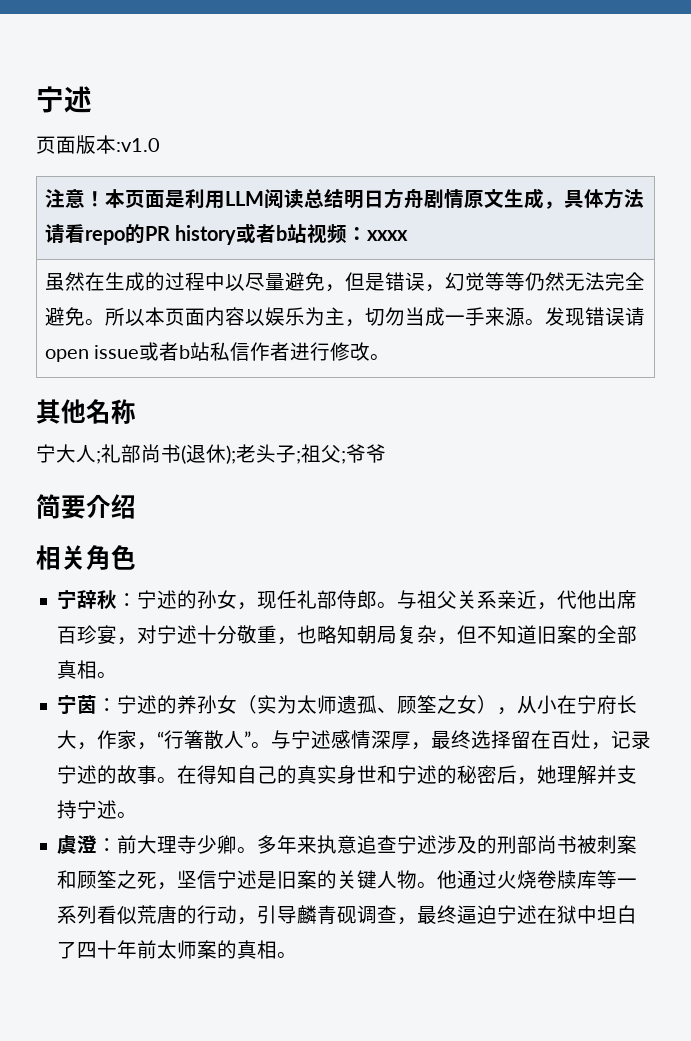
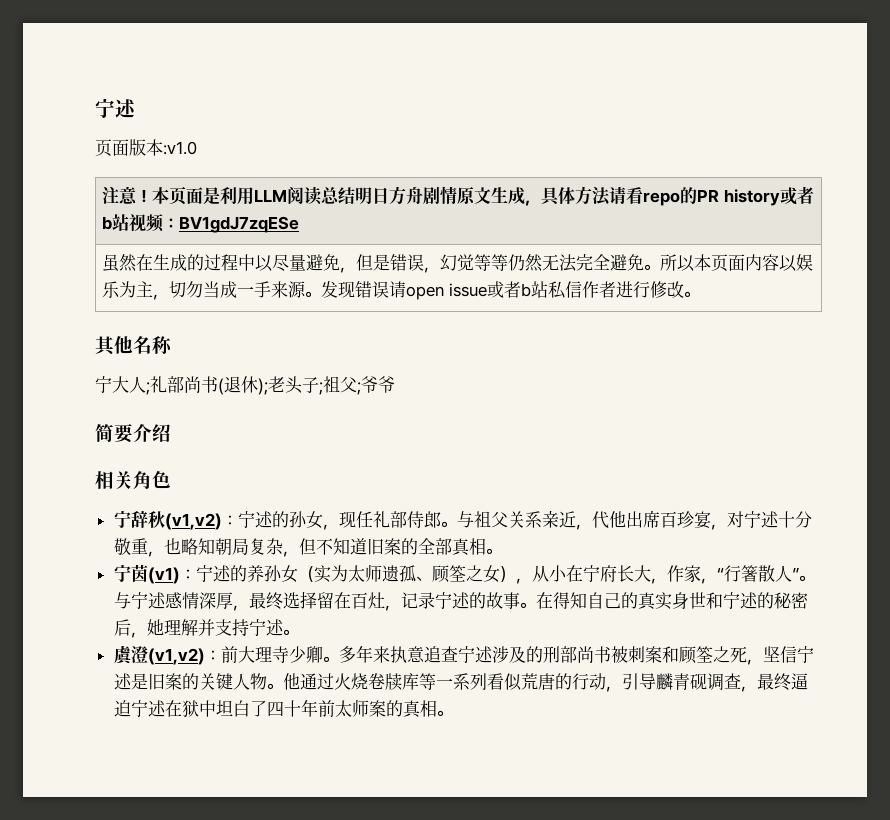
- 注意！本页面是利用LLM阅读总结明日方舟剧情原文生成，具体方法请看repo的PR history或者b站视频：xxxx
+ 注意！本页面是利用LLM阅读总结明日方舟剧情原文生成，具体方法请看repo的PR history或者b站视频：BV1gdJ7zqESe
- 宁辞秋：宁述的孙女，现任礼部侍郎。
+ 宁辞秋(v1,v2)：宁述的孙女，现任礼部侍郎。
- 宁茵：宁述的养孙女（实为太师遗孤、顾筌之女），从小在宁府长大，作家，“行箸散人”。
+ 宁茵(v1)：宁述的养孙女（实为太师遗孤、顾筌之女），从小在宁府长大，作家，“行箸散人”。
- 虞澄：前大理寺少卿。
+ 虞澄(v1,v2)：前大理寺少卿。

